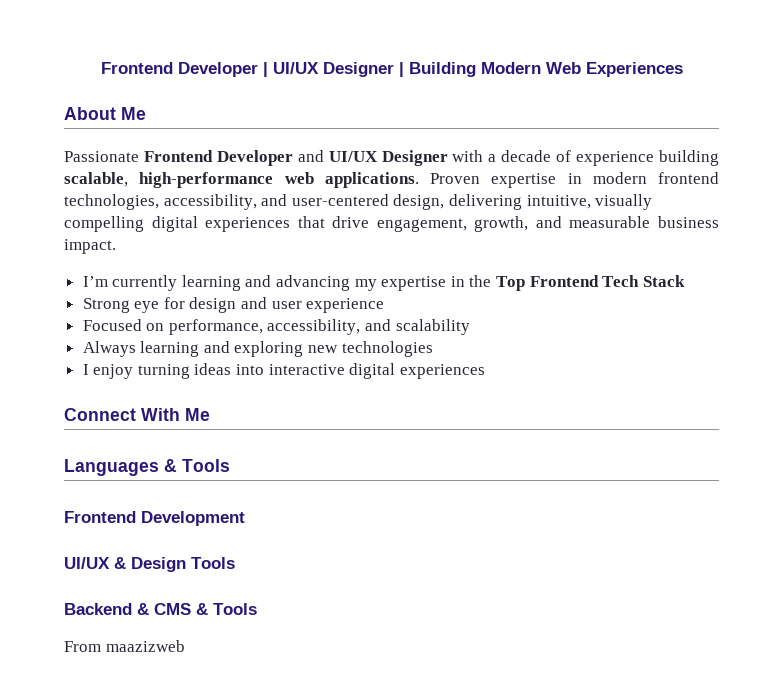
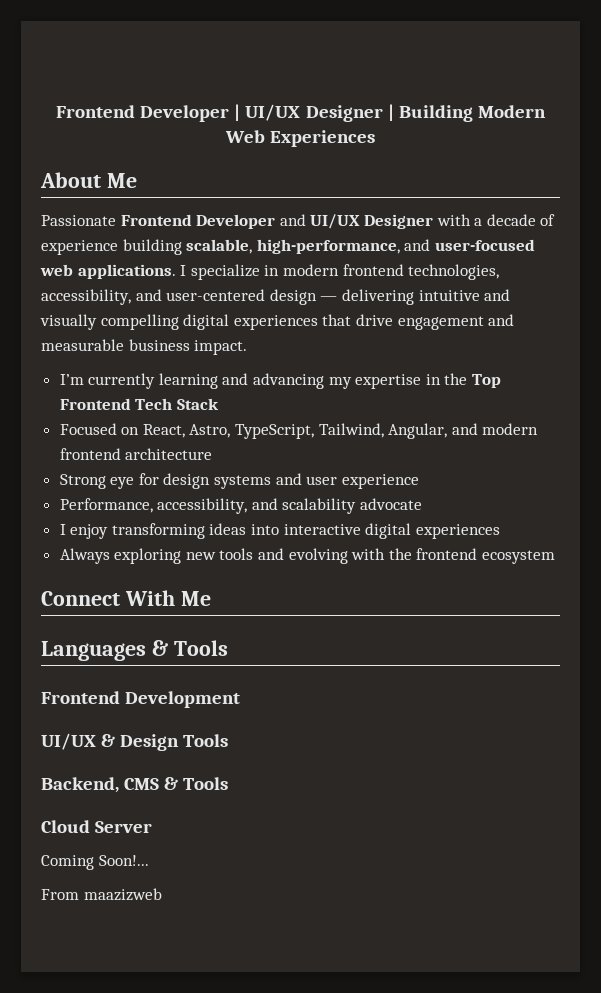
- Passionate Frontend Developer and UI/UX Designer with a decade of experience building scalable, high-performance web applications. Proven expertise in modern frontend technologies, accessibility, and user-centered design, delivering intuitive, visually compelling digital experiences that drive engagement, growth, and measurable business impact.
+ Passionate Frontend Developer and UI/UX Designer with a decade of experience building scalable, high-performance, and user-focused web applications. I specialize in modern frontend technologies, accessibility, and user-centered design — delivering intuitive and visually compelling digital experiences that drive engagement and measurable business impact.
+ Focused on React, Astro, TypeScript, Tailwind, Angular, and modern frontend architecture
- Strong eye for design and user experience
+ Strong eye for design systems and user experience
- Focused on performance, accessibility, and scalability
- Always learning and exploring new technologies
+ Performance, accessibility, and scalability advocate
- I enjoy turning ideas into interactive digital experiences
+ I enjoy transforming ideas into interactive digital experiences
+ Always exploring new tools and evolving with the frontend ecosystem
- Backend & CMS & Tools
+ Backend, CMS & Tools
+ Cloud Server
+ Coming Soon!...

